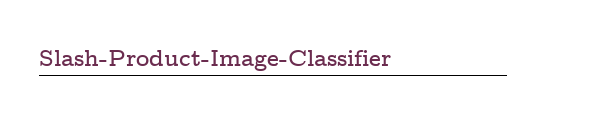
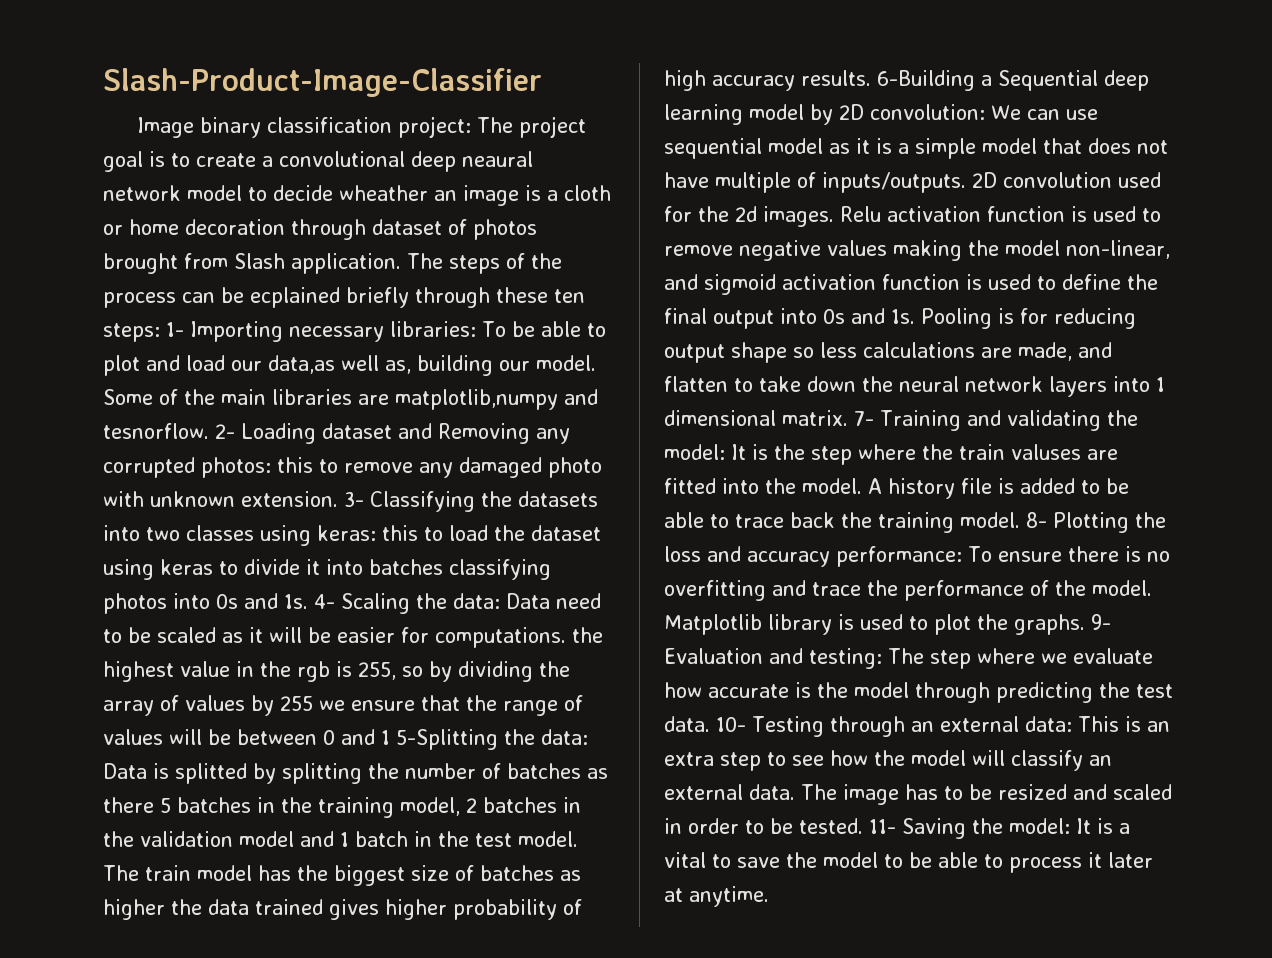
+ Image binary classification project: The project goal is to create a convolutional deep neaural network model to decide wheather an image is a cloth or home decoration through dataset of photos brought from Slash application. The steps of the process can be ecplained briefly through these ten steps: 1- Importing necessary libraries: To be able to plot and load our data,as well as, building our model. Some of the main libraries are matplotlib,numpy and tesnorflow. 2- Loading dataset and Removing any corrupted photos: this to remove any damaged photo with unknown extension. 3- Classifying the datasets into two classes using keras: this to load the dataset using keras to divide it into batches classifying photos into 0s and 1s. 4- Scaling the data: Data need to be scaled as it will be easier for computations. the highest value in the rgb is 255, so by dividing the array of values by 255 we ensure that the range of values will be between 0 and 1 5-Splitting the data: Data is splitted by splitting the number of batches as there 5 batches in the training model, 2 batches in the validation model and 1 batch in the test model. The train model has the biggest size of batches as higher the data trained gives higher probability of high accuracy results. 6-Building a Sequential deep learning model by 2D convolution: We can use sequential model as it is a simple model that does not have multiple of inputs/outputs. 2D convolution used for the 2d images. Relu activation function is used to remove negative values making the model non-linear, and sigmoid activation function is used to define the final output into 0s and 1s. Pooling is for reducing output shape so less calculations are made, and flatten to take down the neural network layers into 1 dimensional matrix. 7- Training and validating the model: It is the step where the train valuses are fitted into the model. A history file is added to be able to trace back the training model. 8- Plotting the loss and accuracy performance: To ensure there is no overfitting and trace the performance of the model. Matplotlib library is used to plot the graphs. 9- Evaluation and testing: The step where we evaluate how accurate is the model through predicting the test data. 10- Testing through an external data: This is an extra step to see how the model will classify an external data. The image has to be resized and scaled in order to be tested. 11- Saving the model: It is a vital to save the model to be able to process it later at anytime.

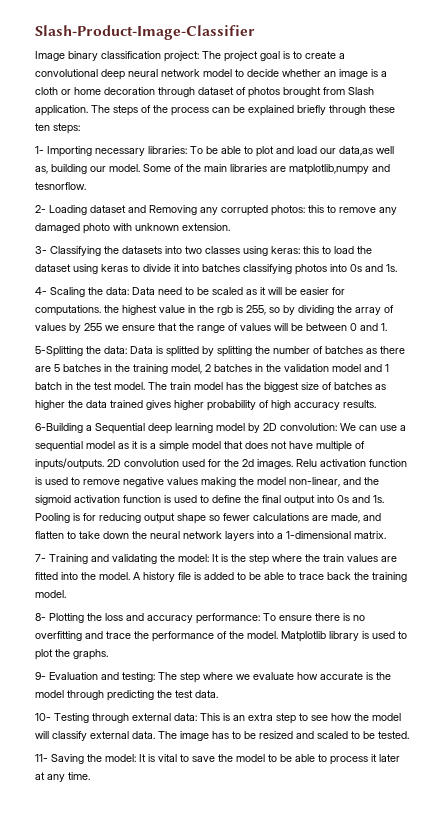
- Image binary classification project: The project goal is to create a convolutional deep neaural network model to decide wheather an image is a cloth or home decoration through dataset of photos brought from Slash application.
+ Image binary classification project: The project goal is to create a convolutional deep neural network model to decide whether an image is a cloth or home decoration through dataset of photos brought from Slash application.
- The steps of the process can be ecplained briefly through these ten steps: 1- Importing necessary libraries: To be able to plot and load our data,as well as, building our model.
+ The steps of the process can be explained briefly through these ten steps:
+ 1- Importing necessary libraries: To be able to plot and load our data,as well as, building our model.
- Some of the main libraries are matplotlib,numpy and tesnorflow. 2- Loading dataset and Removing any corrupted photos:
+ Some of the main libraries are matplotlib,numpy and tesnorflow.
+ 2- Loading dataset and Removing any corrupted photos:
- this to remove any damaged photo with unknown extension. 3- Classifying the datasets into two classes using keras:
+ this to remove any damaged photo with unknown extension.
+ 3- Classifying the datasets into two classes using keras:
- this to load the dataset using keras to divide it into batches classifying photos into 0s and 1s. 4- Scaling the data:
+ this to load the dataset using keras to divide it into batches classifying photos into 0s and 1s.
+ 4- Scaling the data:
- Data need to be scaled as it will be easier for computations. the highest value in the rgb is 255, so by dividing the array of values by 255 we ensure that the range of values will be between 0 and 1 5-Splitting the data:
+ Data need to be scaled as it will be easier for computations. the highest value in the rgb is 255, so by dividing the array of values by 255 we ensure that the range of values will be between 0 and 1.
+ 5-Splitting the data:
- Data is splitted by splitting the number of batches as there 5 batches in the training model, 2 batches in the validation model and 1 batch in the test model.
+ Data is splitted by splitting the number of batches as there are 5 batches in the training model, 2 batches in the validation model and 1 batch in the test model.
- The train model has the biggest size of batches as higher the data trained gives higher probability of high accuracy results. 6-Building a Sequential deep learning model by 2D convolution: We can use sequential model as it is a simple model that does not have multiple of inputs/outputs.
+ The train model has the biggest size of batches as higher the data trained gives higher probability of high accuracy results.
+ 6-Building a Sequential deep learning model by 2D convolution: We can use a sequential model as it is a simple model that does not have multiple of inputs/outputs.
- Relu activation function is used to remove negative values making the model non-linear, and sigmoid activation function is used to define the final output into 0s and 1s.
+ Relu activation function is used to remove negative values making the model non-linear, and the sigmoid activation function is used to define the final output into 0s and 1s.
- Pooling is for reducing output shape so less calculations are made, and flatten to take down the neural network layers into 1 dimensional matrix. 7- Training and validating the model: It is the step where the train valuses are fitted into the model.
+ Pooling is for reducing output shape so fewer calculations are made, and flatten to take down the neural network layers into a 1-dimensional matrix.
+ 7- Training and validating the model: It is the step where the train values are fitted into the model.
- A history file is added to be able to trace back the training model. 8- Plotting the loss and accuracy performance: To ensure there is no overfitting and trace the performance of the model.
+ A history file is added to be able to trace back the training model.
+ 8- Plotting the loss and accuracy performance: To ensure there is no overfitting and trace the performance of the model.
- Matplotlib library is used to plot the graphs. 9- Evaluation and testing: The step where we evaluate how accurate is the model through predicting the test data. 10- Testing through an external data: This is an extra step to see how the model will classify an external data.
+ Matplotlib library is used to plot the graphs.
+ 9- Evaluation and testing: The step where we evaluate how accurate is the model through predicting the test data.
+ 10- Testing through external data: This is an extra step to see how the model will classify external data.
- The image has to be resized and scaled in order to be tested. 11- Saving the model: It is a vital to save the model to be able to process it later at anytime.
+ The image has to be resized and scaled to be tested.
+ 11- Saving the model: It is vital to save the model to be able to process it later at any time.

